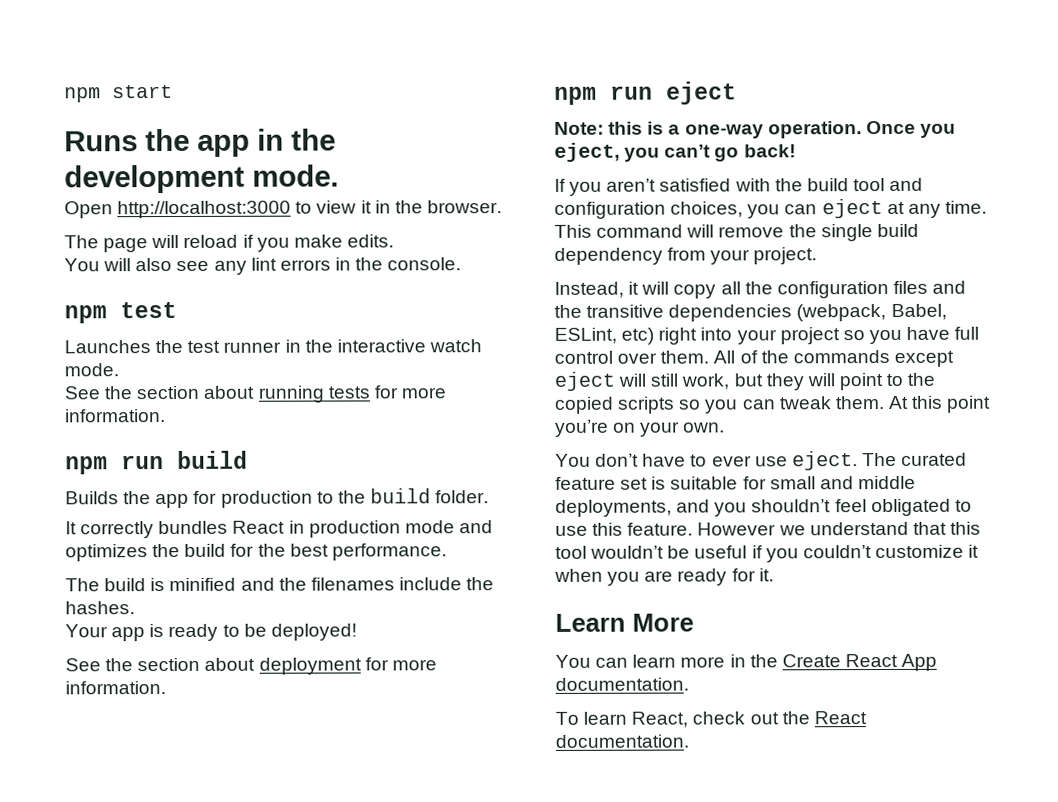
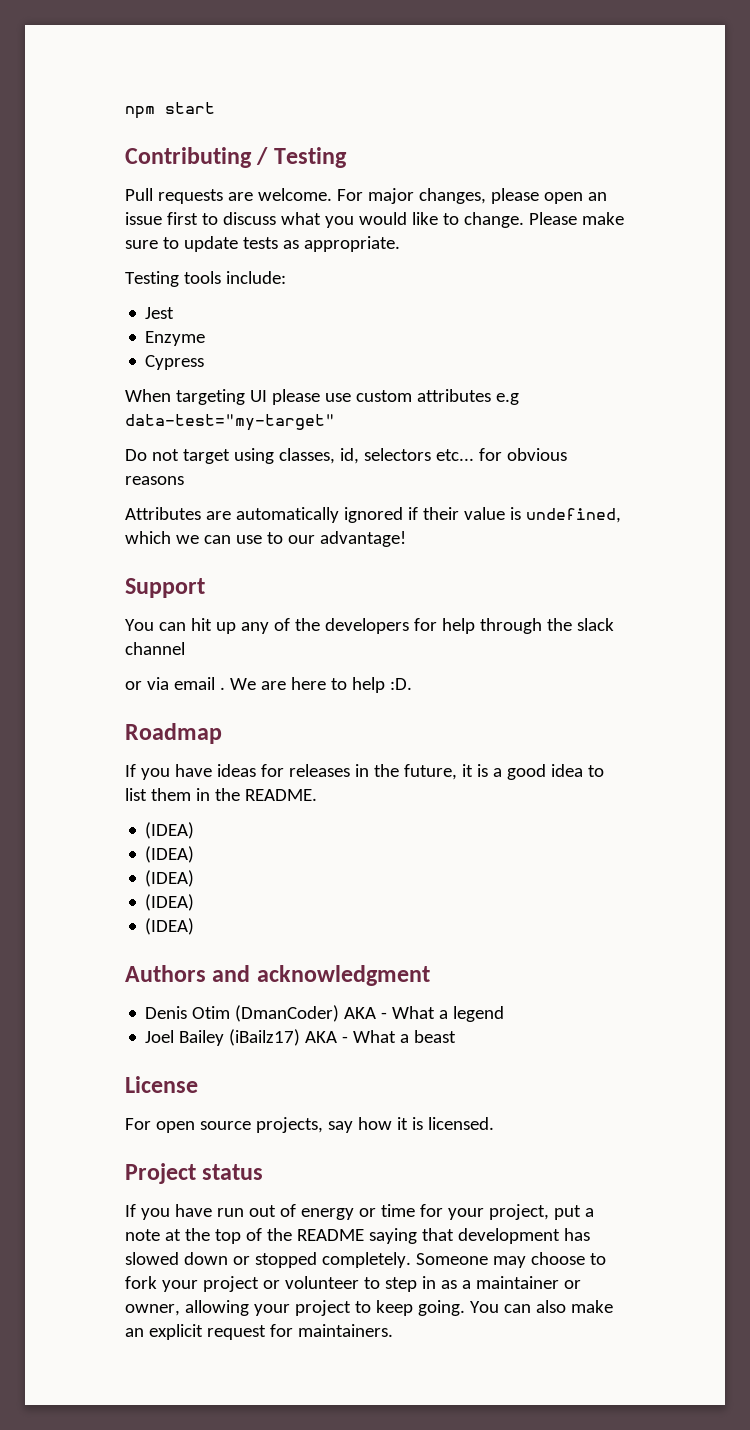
- Runs the app in the development mode.
- Open http://localhost:3000 to view it in the browser.
- The page will reload if you make edits.
- You will also see any lint errors in the console.
- npm test
- Launches the test runner in the interactive watch mode.
- See the section about running tests for more information.
- npm run build
- Builds the app for production to the build folder.
- It correctly bundles React in production mode and optimizes the build for the best performance.
- The build is minified and the filenames include the hashes.
- Your app is ready to be deployed!
- See the section about deployment for more information.
- npm run eject
- Note: this is a one-way operation. Once you eject, you can’t go back!
- If you aren’t satisfied with the build tool and configuration choices, you can eject at any time. This command will remove the single build dependency from your project.
- Instead, it will copy all the configuration files and the transitive dependencies (webpack, Babel, ESLint, etc) right into your project so you have full control over them. All of the commands except eject will still work, but they will point to the copied scripts so you can tweak them. At this point you’re on your own.
- You don’t have to ever use eject. The curated feature set is suitable for small and middle deployments, and you shouldn’t feel obligated to use this feature. However we understand that this tool wouldn’t be useful if you couldn’t customize it when you are ready for it.
- Learn More
- You can learn more in the Create React App documentation.
- To learn React, check out the React documentation.
+ Contributing / Testing
+ Pull requests are welcome. For major changes, please open an issue first to discuss what you would like to change. Please make sure to update tests as appropriate.
+ Testing tools include:
+ Jest
+ Enzyme
+ Cypress
+ When targeting UI please use custom attributes e.g data-test="my-target"
+ Do not target using classes, id, selectors etc... for obvious reasons
+ Attributes are automatically ignored if their value is undefined, which we can use to our advantage!
+ Support
+ You can hit up any of the developers for help through the slack channel
+ or via email . We are here to help :D.
+ Roadmap
+ If you have ideas for releases in the future, it is a good idea to list them in the README.
+ (IDEA)
+ (IDEA)
+ (IDEA)
+ (IDEA)
+ (IDEA)
+ Authors and acknowledgment
+ Denis Otim (DmanCoder) AKA - What a legend
+ Joel Bailey (iBailz17) AKA - What a beast
+ License
+ For open source projects, say how it is licensed.
+ Project status
+ If you have run out of energy or time for your project, put a note at the top of the README saying that development has slowed down or stopped completely. Someone may choose to fork your project or volunteer to step in as a maintainer or owner, allowing your project to keep going. You can also make an explicit request for maintainers.

